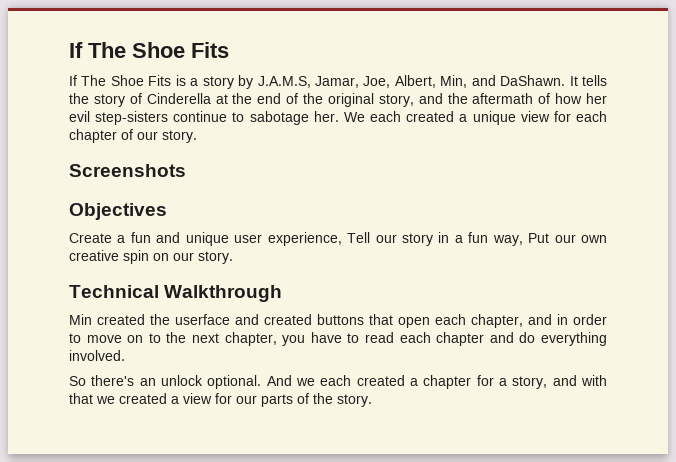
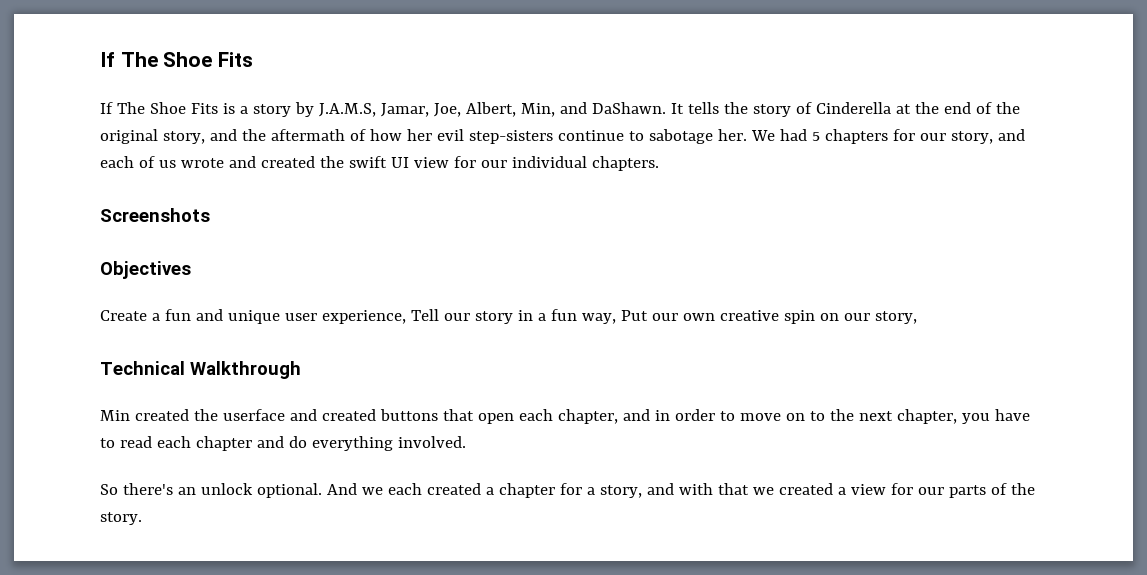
- We each created a unique view for each chapter of our story.
+ We had 5 chapters for our story, and each of us wrote and created the swift UI view for our individual chapters.
- Create a fun and unique user experience, Tell our story in a fun way, Put our own creative spin on our story.
+ Create a fun and unique user experience, Tell our story in a fun way, Put our own creative spin on our story,

